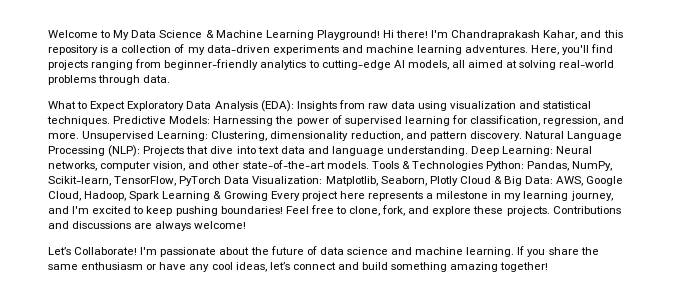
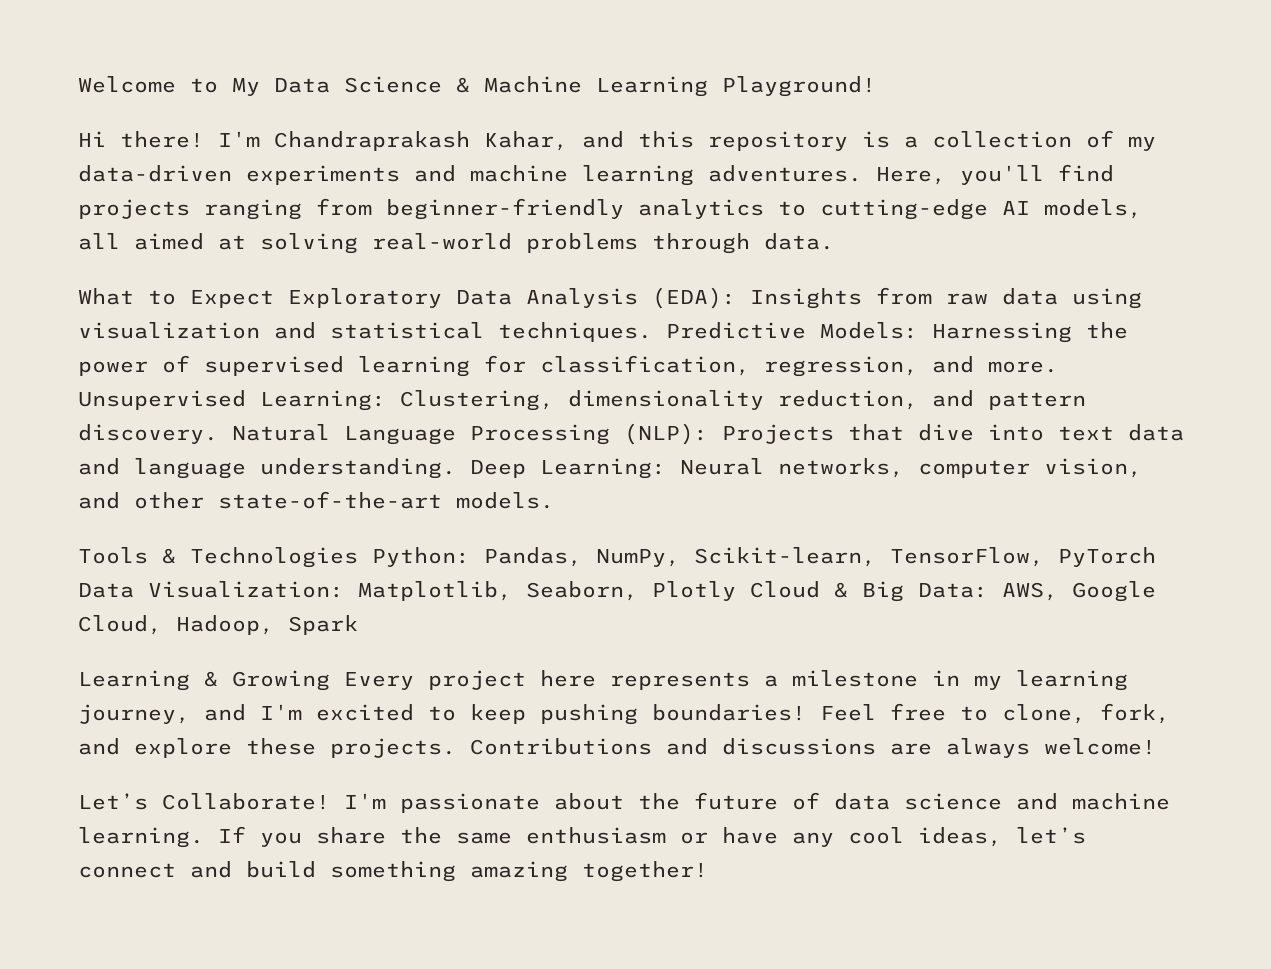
- Welcome to My Data Science & Machine Learning Playground! Hi there!
+ Welcome to My Data Science & Machine Learning Playground!
+ Hi there!
- Deep Learning: Neural networks, computer vision, and other state-of-the-art models. Tools & Technologies Python: Pandas, NumPy, Scikit-learn, TensorFlow, PyTorch Data Visualization: Matplotlib, Seaborn, Plotly Cloud & Big Data: AWS, Google Cloud, Hadoop, Spark Learning & Growing Every project here represents a milestone in my learning journey, and I'm excited to keep pushing boundaries!
+ Deep Learning: Neural networks, computer vision, and other state-of-the-art models.
+ Tools & Technologies Python: Pandas, NumPy, Scikit-learn, TensorFlow, PyTorch Data Visualization: Matplotlib, Seaborn, Plotly Cloud & Big Data: AWS, Google Cloud, Hadoop, Spark
+ Learning & Growing Every project here represents a milestone in my learning journey, and I'm excited to keep pushing boundaries!

